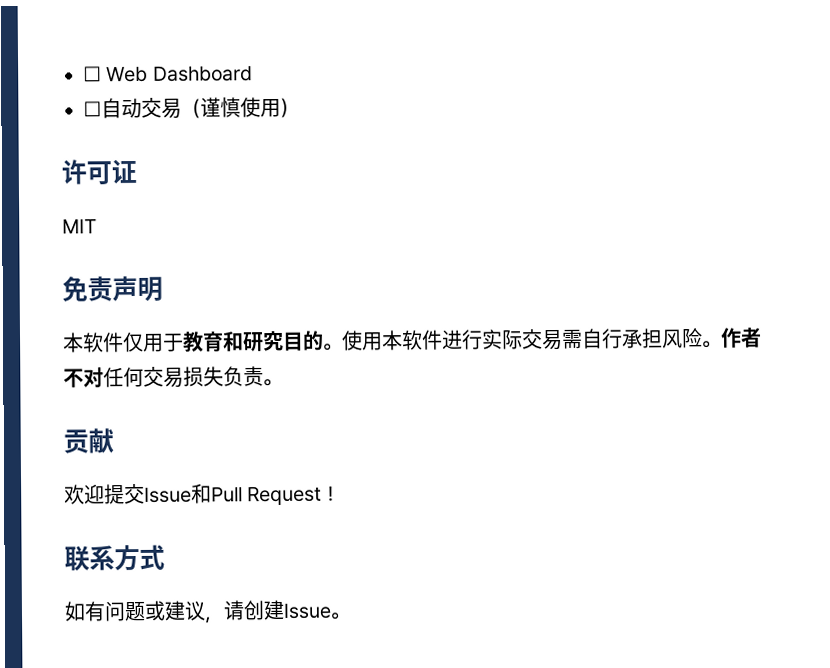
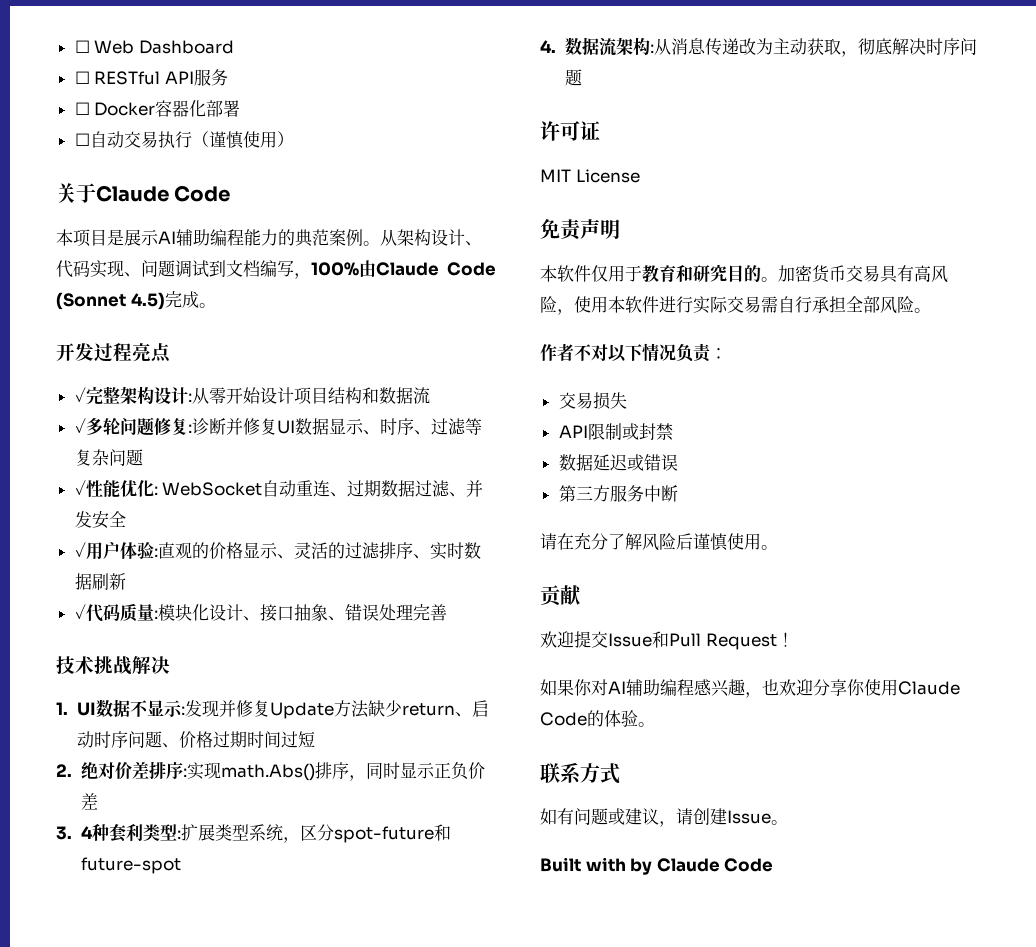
+ ☐ RESTful API服务
+ ☐ Docker容器化部署
- ☐自动交易（谨慎使用）
+ ☐自动交易执行（谨慎使用）
+ 关于Claude Code
+ 本项目是展示AI辅助编程能力的典范案例。从架构设计、代码实现、问题调试到文档编写，100%由Claude Code (Sonnet 4.5)完成。
+ 开发过程亮点
+ ✓完整架构设计:从零开始设计项目结构和数据流
+ ✓多轮问题修复:诊断并修复UI数据显示、时序、过滤等复杂问题
+ ✓性能优化: WebSocket自动重连、过期数据过滤、并发安全
+ ✓用户体验:直观的价格显示、灵活的过滤排序、实时数据刷新
+ ✓代码质量:模块化设计、接口抽象、错误处理完善
+ 技术挑战解决
+ 1. UI数据不显示:发现并修复Update方法缺少return、启动时序问题、价格过期时间过短
+ 2.绝对价差排序:实现math.Abs()排序，同时显示正负价差
+ 3. 4种套利类型:扩展类型系统，区分spot-future和future-spot
+ 4.数据流架构:从消息传递改为主动获取，彻底解决时序问题
- MIT
+ MIT License
- 使用本软件进行实际交易需自行承担风险。作者不对任何交易损失负责。
+ 加密货币交易具有高风险，使用本软件进行实际交易需自行承担全部风险。
+ 作者不对以下情况负责：
+ 交易损失
+ API限制或封禁
+ 数据延迟或错误
+ 第三方服务中断
+ 请在充分了解风险后谨慎使用。
+ 如果你对AI辅助编程感兴趣，也欢迎分享你使用Claude Code的体验。
+ Built with by Claude Code

